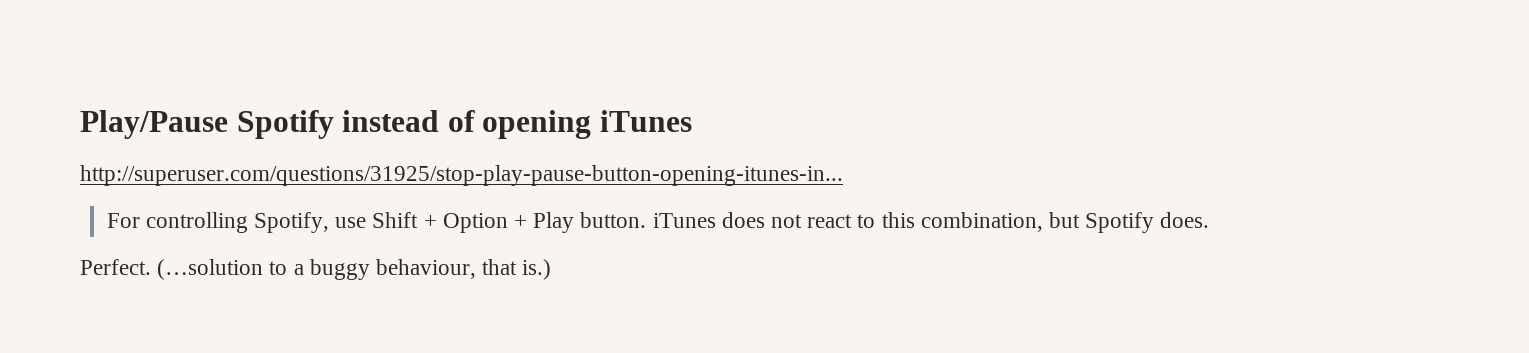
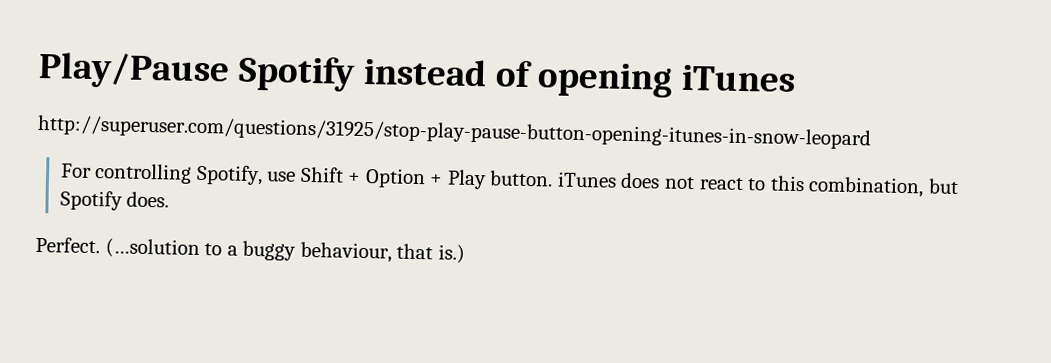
- http://superuser.com/questions/31925/stop-play-pause-button-opening-itunes-in...
+ http://superuser.com/questions/31925/stop-play-pause-button-opening-itunes-in-snow-leopard

